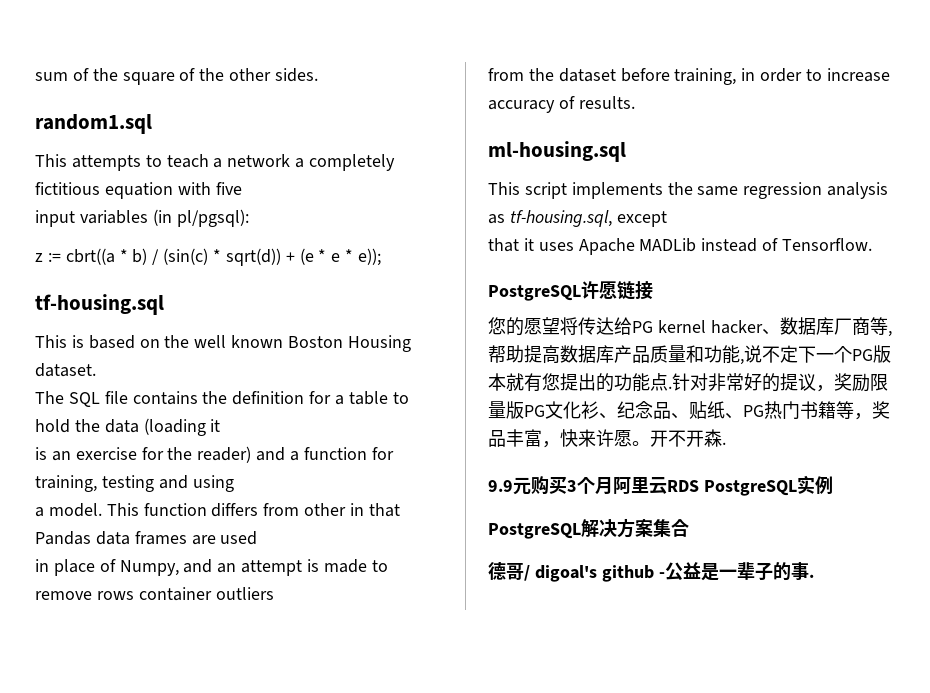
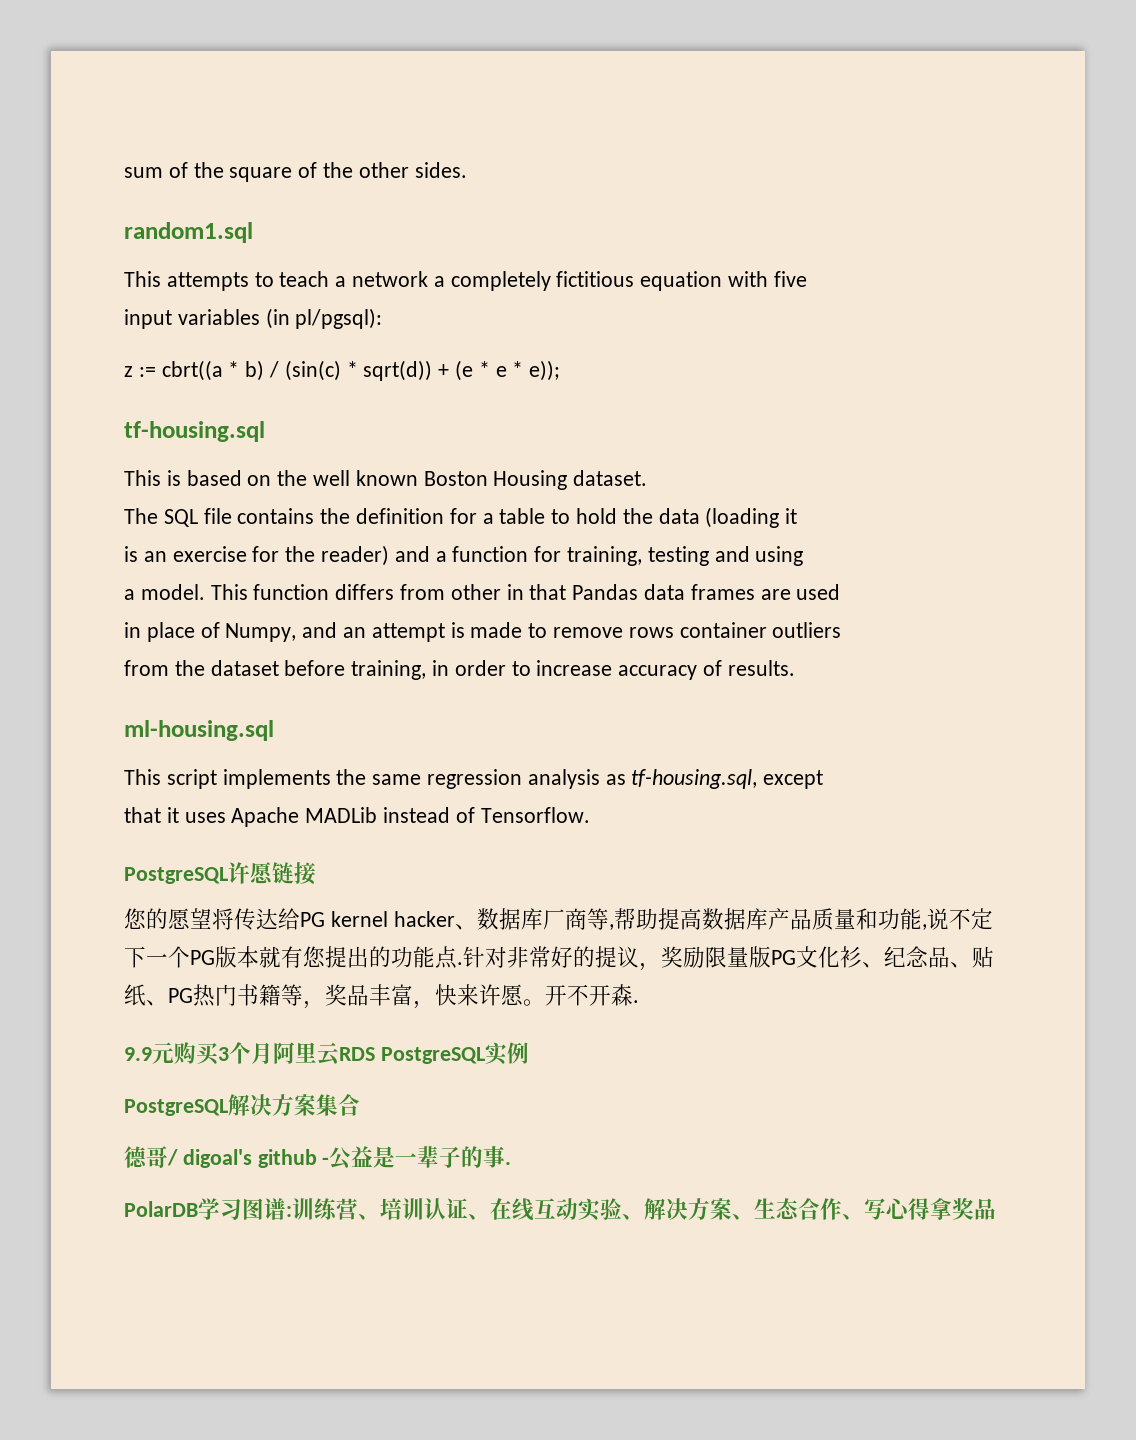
+ PolarDB学习图谱:训练营、培训认证、在线互动实验、解决方案、生态合作、写心得拿奖品

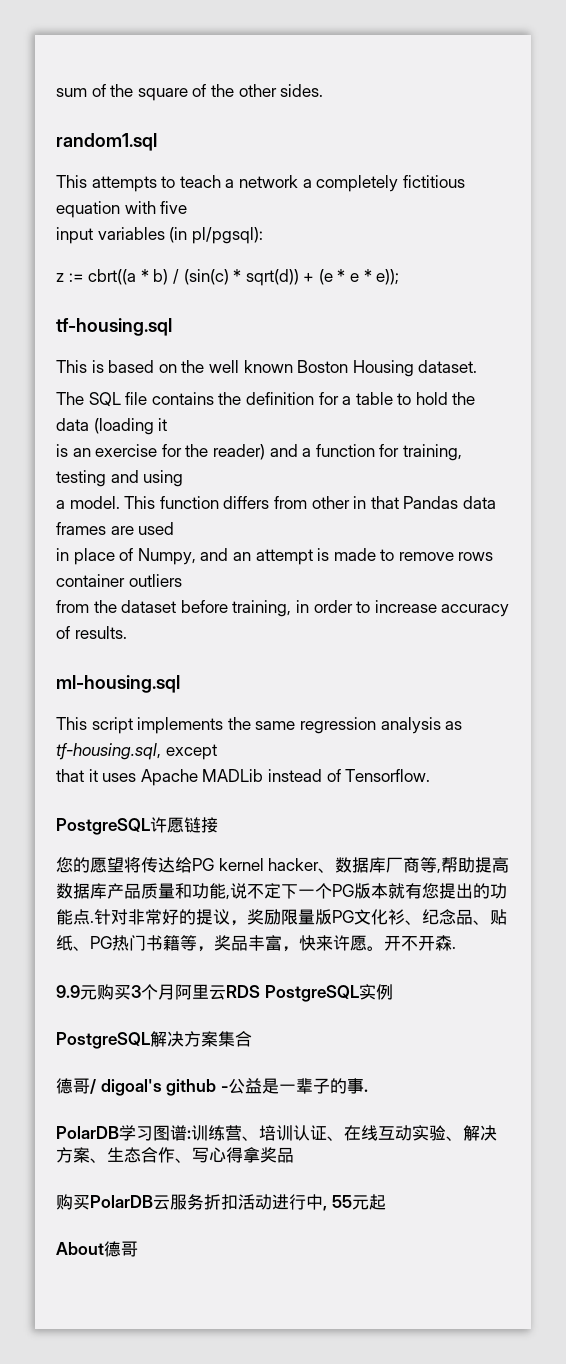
+ 购买PolarDB云服务折扣活动进行中, 55元起
+ About德哥

